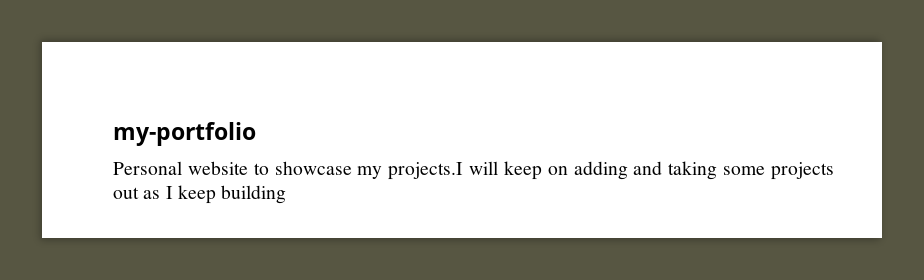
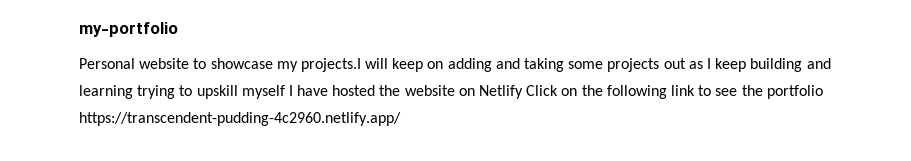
- Personal website to showcase my projects.I will keep on adding and taking some projects out as I keep building
+ Personal website to showcase my projects.I will keep on adding and taking some projects out as I keep building and learning trying to upskill myself I have hosted the website on Netlify Click on the following link to see the portfolio https://transcendent-pudding-4c2960.netlify.app/

